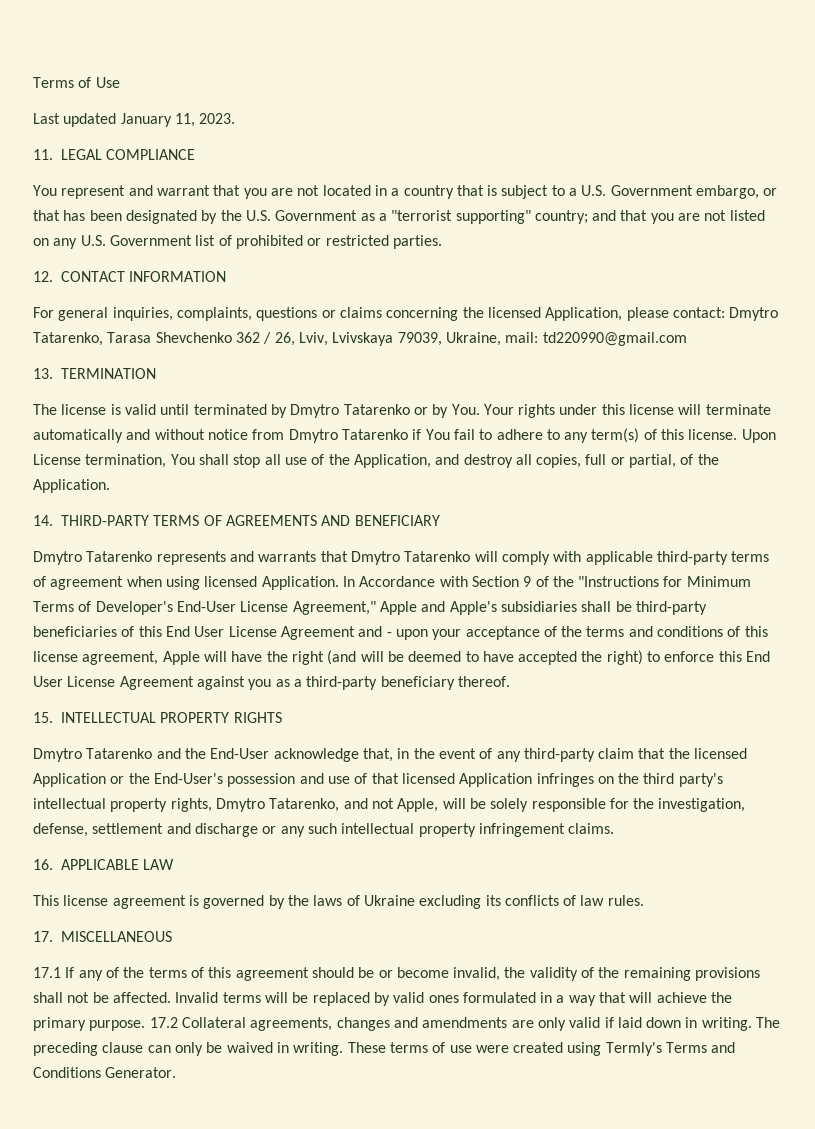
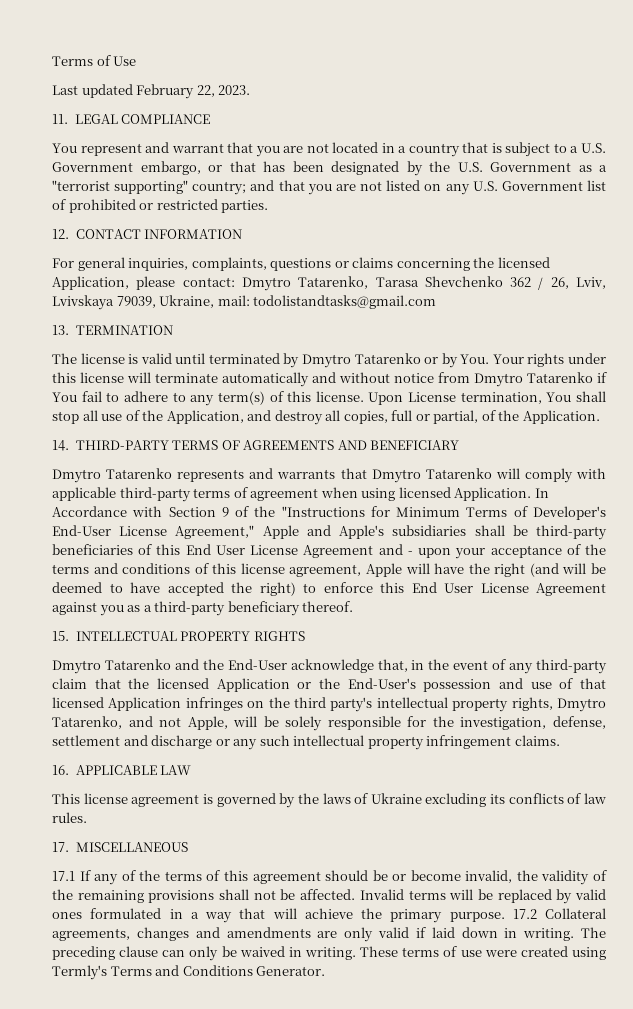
- Last updated January 11, 2023.
+ Last updated February 22, 2023.
- For general inquiries, complaints, questions or claims concerning the licensed Application, please contact: Dmytro Tatarenko, Tarasa Shevchenko 362 / 26, Lviv, Lvivskaya 79039, Ukraine, mail: td220990@gmail.com
+ For general inquiries, complaints, questions or claims concerning the licensed Application, please contact: Dmytro Tatarenko, Tarasa Shevchenko 362 / 26, Lviv, Lvivskaya 79039, Ukraine, mail: todolistandtasks@gmail.com

